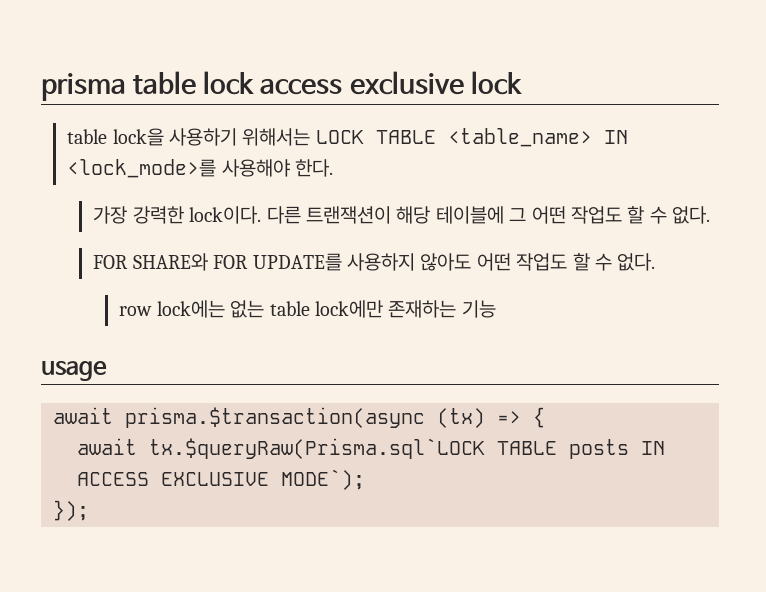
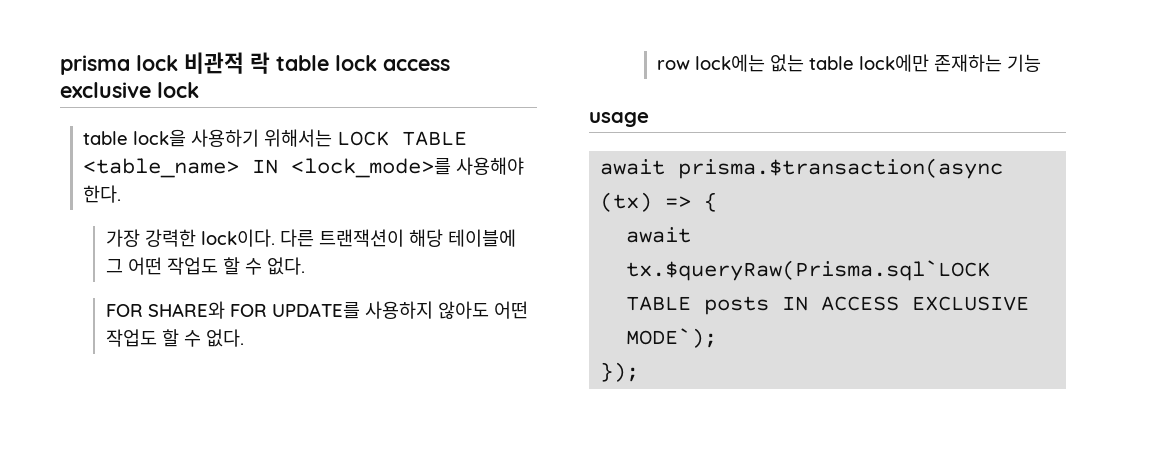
- prisma table lock access exclusive lock
+ prisma lock 비관적 락 table lock access exclusive lock

